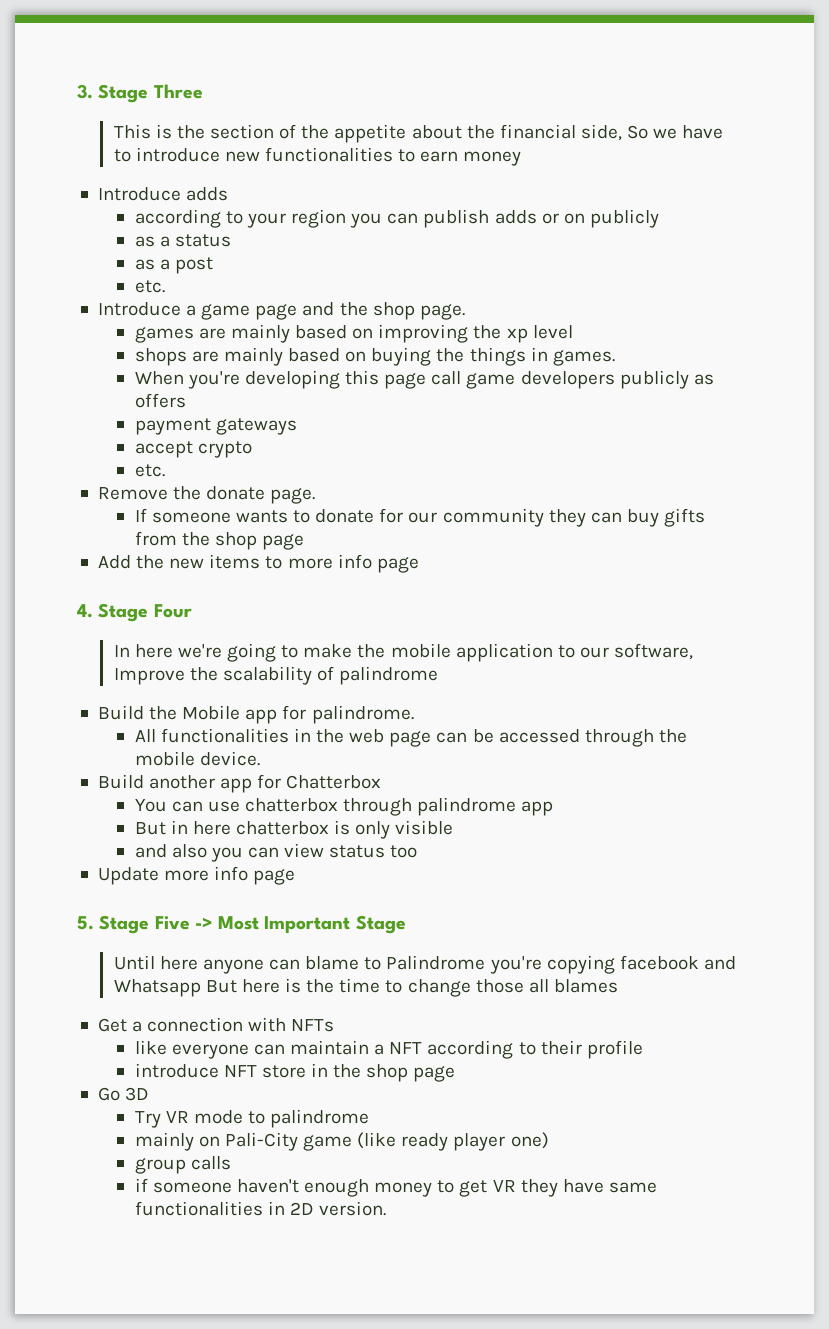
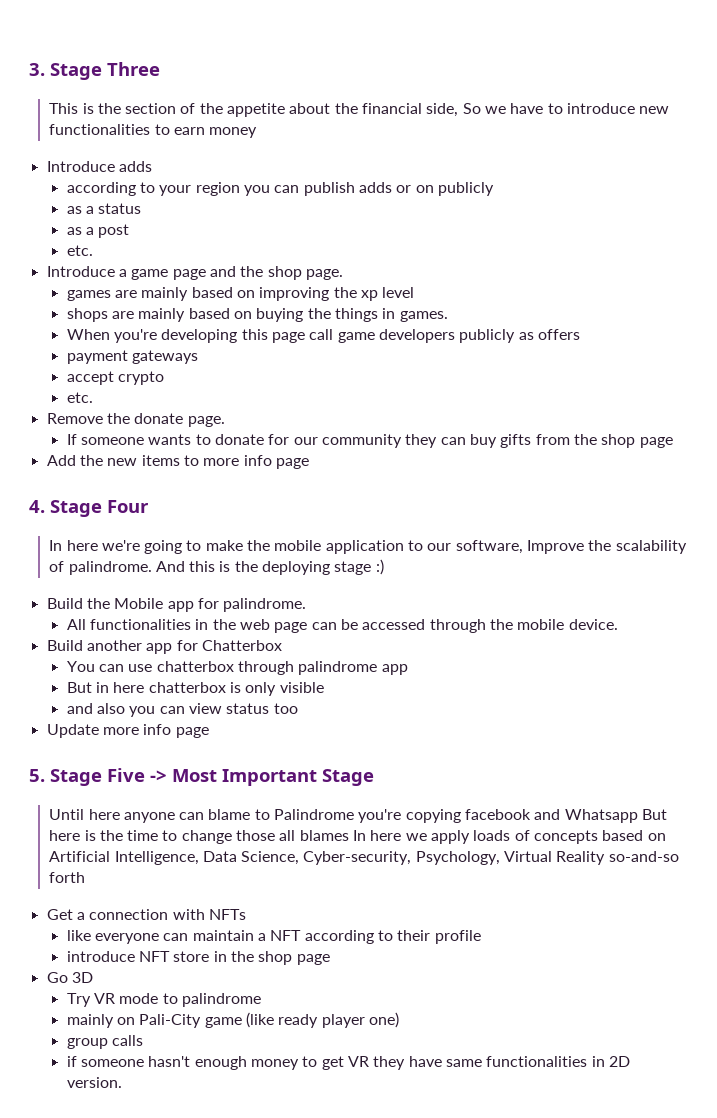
- In here we're going to make the mobile application to our software, Improve the scalability of palindrome
+ In here we're going to make the mobile application to our software, Improve the scalability of palindrome. And this is the deploying stage :)
- Until here anyone can blame to Palindrome you're copying facebook and Whatsapp But here is the time to change those all blames
+ Until here anyone can blame to Palindrome you're copying facebook and Whatsapp But here is the time to change those all blames In here we apply loads of concepts based on Artificial Intelligence, Data Science, Cyber-security, Psychology, Virtual Reality so-and-so forth
- if someone haven't enough money to get VR they have same functionalities in 2D version.
+ if someone hasn't enough money to get VR they have same functionalities in 2D version.

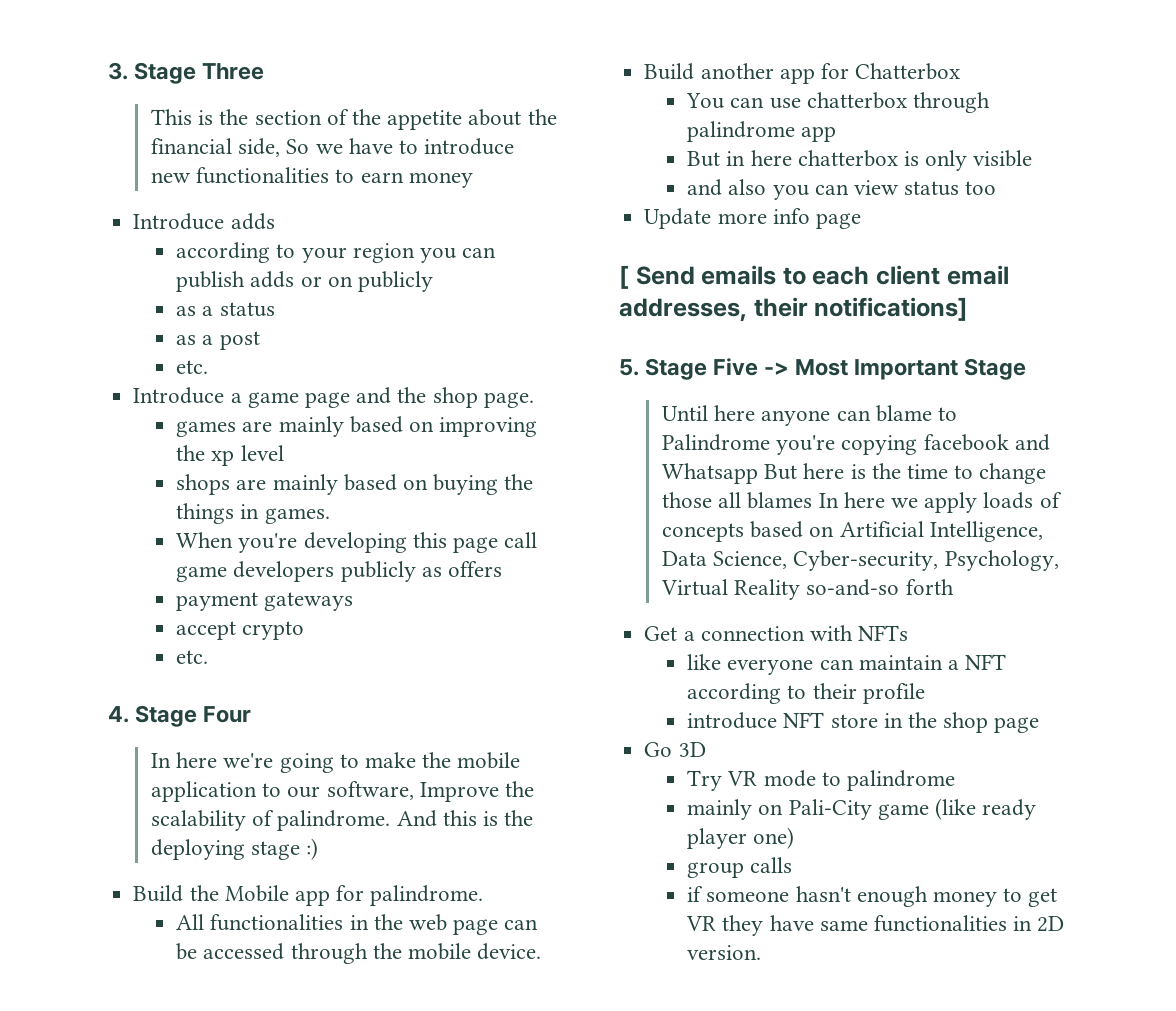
- Remove the donate page.
- If someone wants to donate for our community they can buy gifts from the shop page
- Add the new items to more info page
+ [ Send emails to each client email addresses, their notifications]

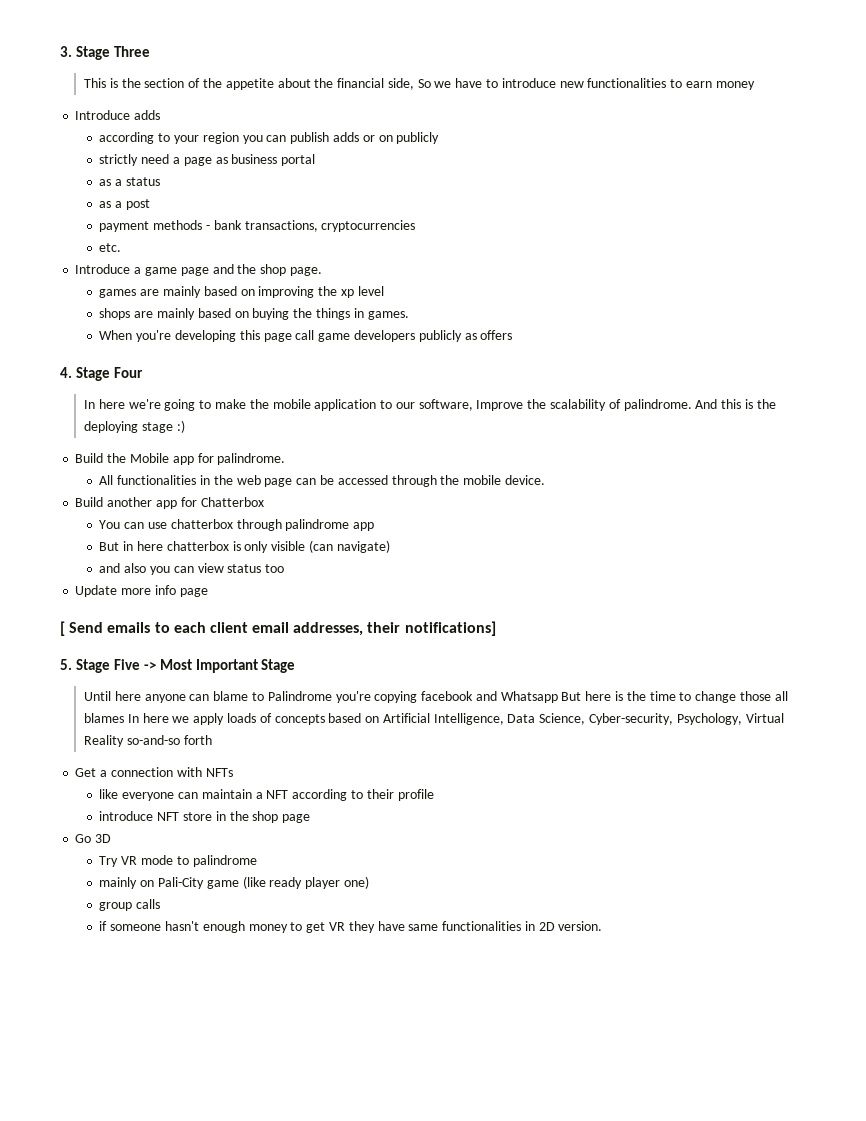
+ strictly need a page as business portal
+ payment methods - bank transactions, cryptocurrencies
- payment gateways
- accept crypto
- etc.
- But in here chatterbox is only visible
+ But in here chatterbox is only visible (can navigate)

